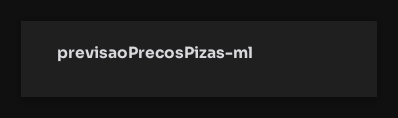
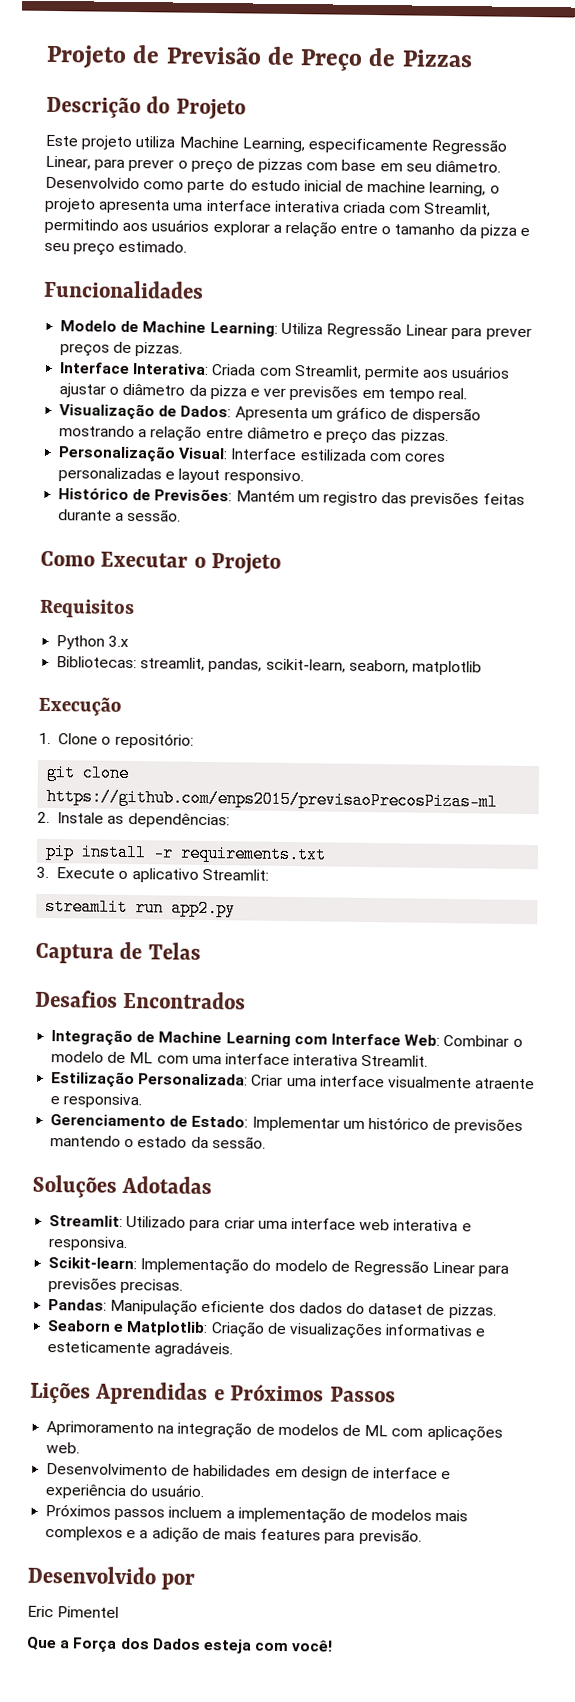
- previsaoPrecosPizas-ml
+ Projeto de Previsão de Preço de Pizzas
+ Descrição do Projeto
+ Este projeto utiliza Machine Learning, especificamente Regressão Linear, para prever o preço de pizzas com base em seu diâmetro. Desenvolvido como parte do estudo inicial de machine learning, o projeto apresenta uma interface interativa criada com Streamlit, permitindo aos usuários explorar a relação entre o tamanho da pizza e seu preço estimado.
+ Funcionalidades
+ Modelo de Machine Learning: Utiliza Regressão Linear para prever preços de pizzas.
+ Interface Interativa: Criada com Streamlit, permite aos usuários ajustar o diâmetro da pizza e ver previsões em tempo real.
+ Visualização de Dados: Apresenta um gráfico de dispersão mostrando a relação entre diâmetro e preço das pizzas.
+ Personalização Visual: Interface estilizada com cores personalizadas e layout responsivo.
+ Histórico de Previsões: Mantém um registro das previsões feitas durante a sessão.
+ Como Executar o Projeto
+ Requisitos
+ Python 3.x
+ Bibliotecas: streamlit, pandas, scikit-learn, seaborn, matplotlib
+ Execução
+ 1. Clone o repositório:
+ git clone https://github.com/enps2015/previsaoPrecosPizas-ml
+ 2. Instale as dependências:
+ pip install -r requirements.txt
+ 3. Execute o aplicativo Streamlit:
+ streamlit run app2.py
+ Captura de Telas
+ Desafios Encontrados
+ Integração de Machine Learning com Interface Web: Combinar o modelo de ML com uma interface interativa Streamlit.
+ Estilização Personalizada: Criar uma interface visualmente atraente e responsiva.
+ Gerenciamento de Estado: Implementar um histórico de previsões mantendo o estado da sessão.
+ Soluções Adotadas
+ Streamlit: Utilizado para criar uma interface web interativa e responsiva.
+ Scikit-learn: Implementação do modelo de Regressão Linear para previsões precisas.
+ Pandas: Manipulação eficiente dos dados do dataset de pizzas.
+ Seaborn e Matplotlib: Criação de visualizações informativas e esteticamente agradáveis.
+ Lições Aprendidas e Próximos Passos
+ Aprimoramento na integração de modelos de ML com aplicações web.
+ Desenvolvimento de habilidades em design de interface e experiência do usuário.
+ Próximos passos incluem a implementação de modelos mais complexos e a adição de mais features para previsão.
+ Desenvolvido por
+ Eric Pimentel
+ Que a Força dos Dados esteja com você!

